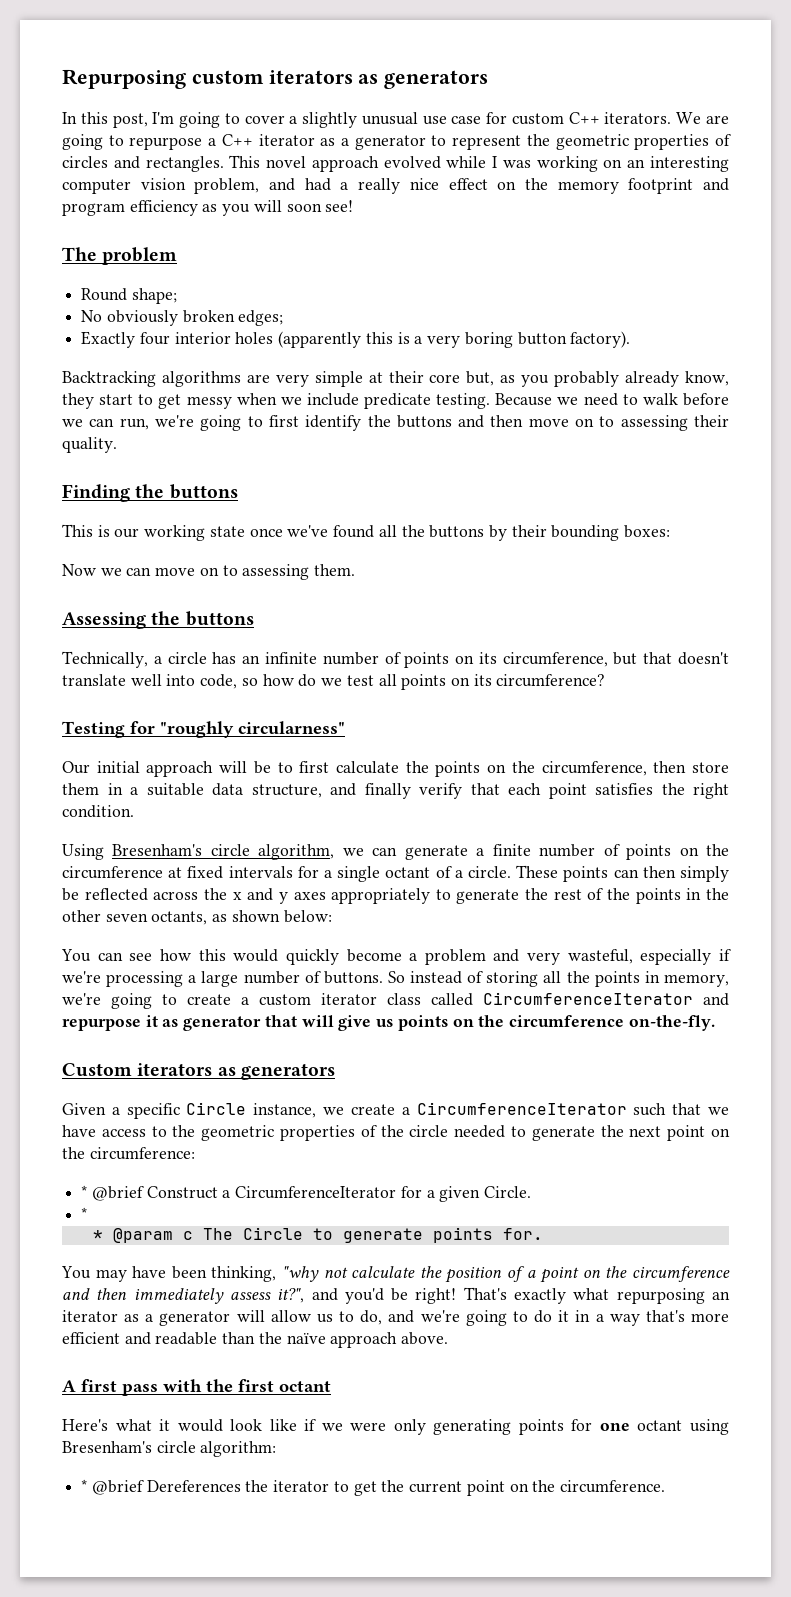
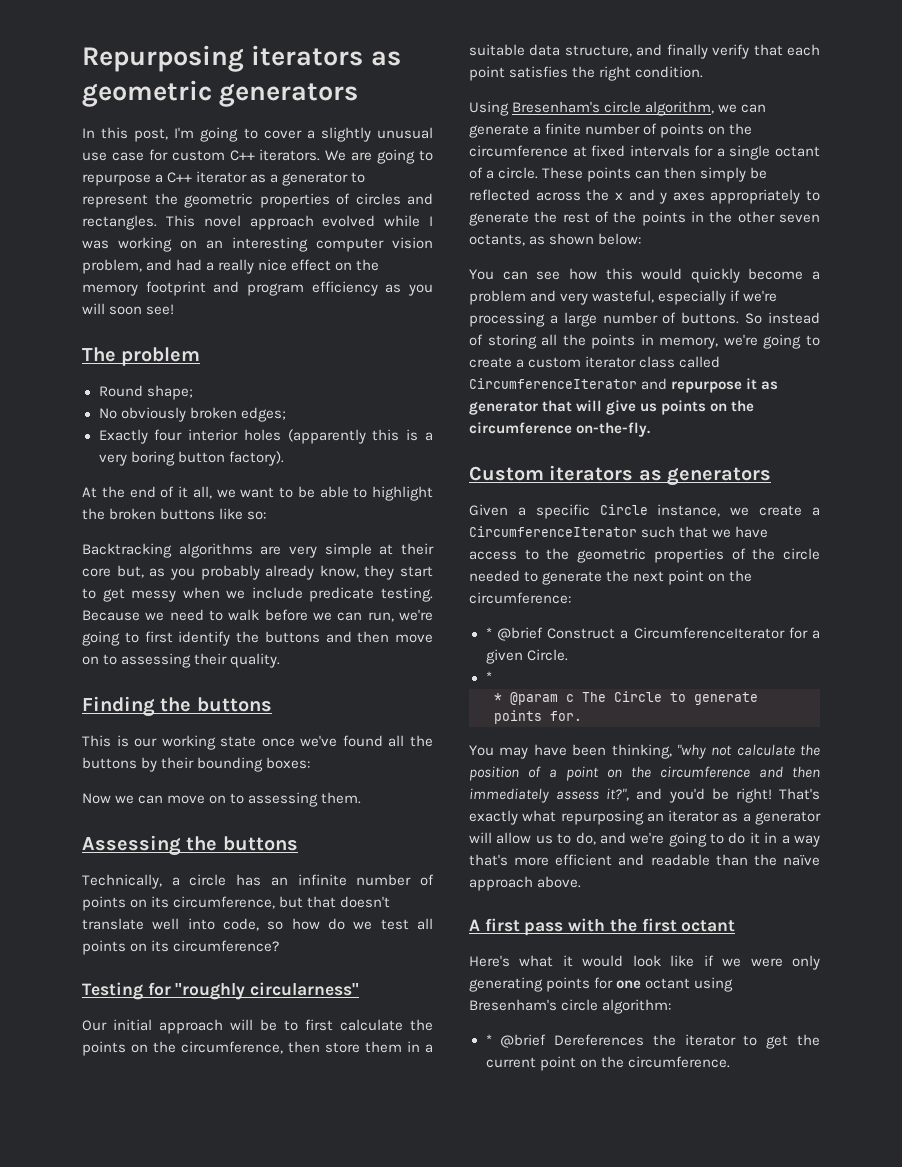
- Repurposing custom iterators as generators
+ Repurposing iterators as geometric generators
+ At the end of it all, we want to be able to highlight the broken buttons like so:

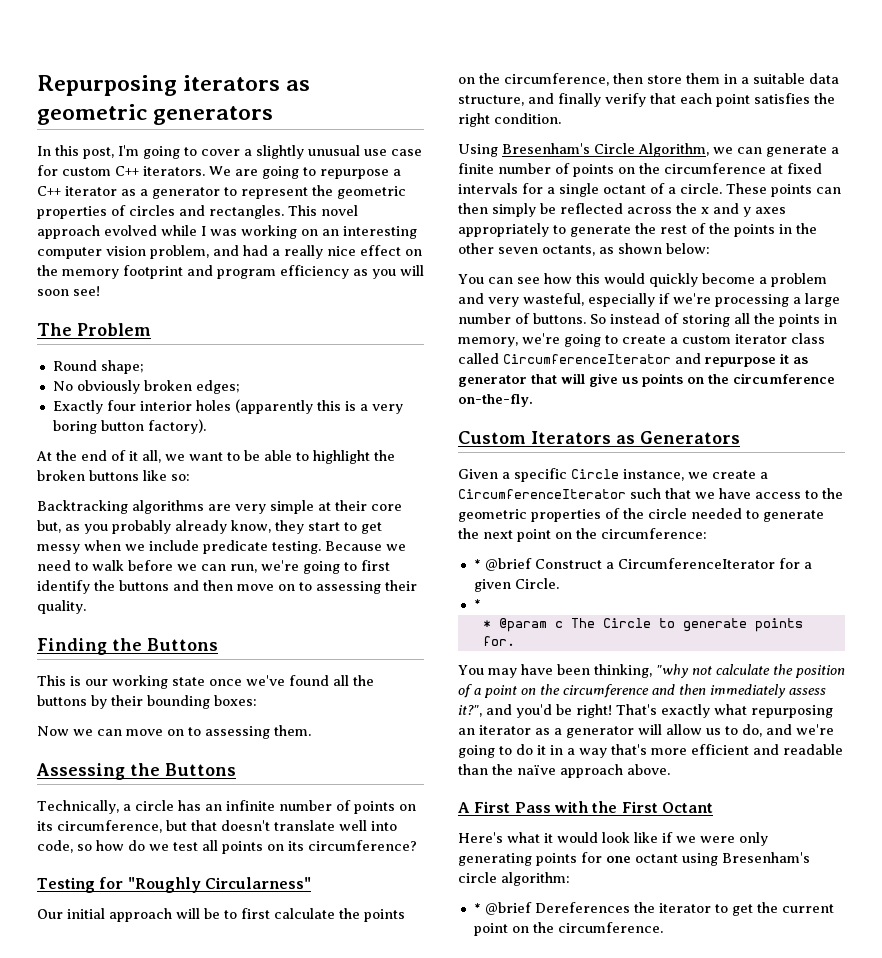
- The problem
+ The Problem
- Finding the buttons
+ Finding the Buttons
- Assessing the buttons
+ Assessing the Buttons
- Testing for "roughly circularness"
+ Testing for "Roughly Circularness"
- Using Bresenham's circle algorithm, we can generate a finite number of points on the circumference at fixed intervals for a single octant of a circle.
+ Using Bresenham's Circle Algorithm, we can generate a finite number of points on the circumference at fixed intervals for a single octant of a circle.
- Custom iterators as generators
+ Custom Iterators as Generators
- A first pass with the first octant
+ A First Pass with the First Octant

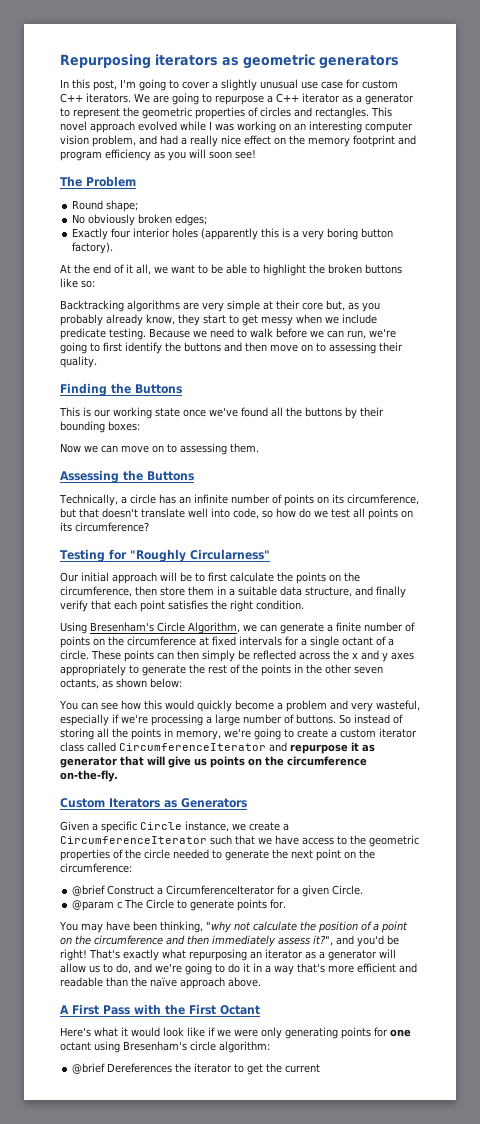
- * @brief Construct a CircumferenceIterator for a given Circle.
- *
- * @param c The Circle to generate points for.
+ @brief Construct a CircumferenceIterator for a given Circle.
+ @param c The Circle to generate points for.
- * @brief Dereferences the iterator to get the current point on the circumference.
+ @brief Dereferences the iterator to get the current

